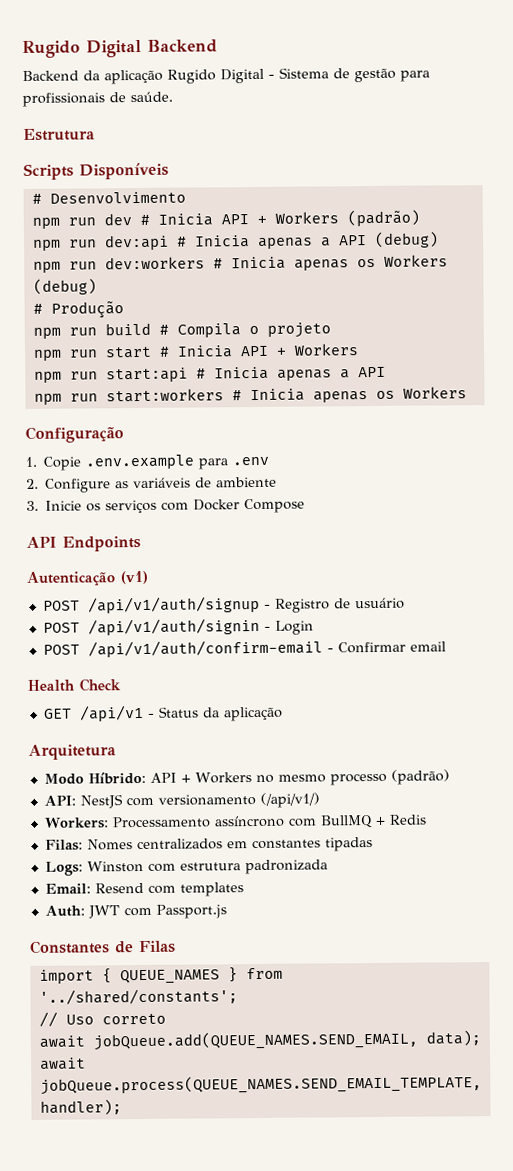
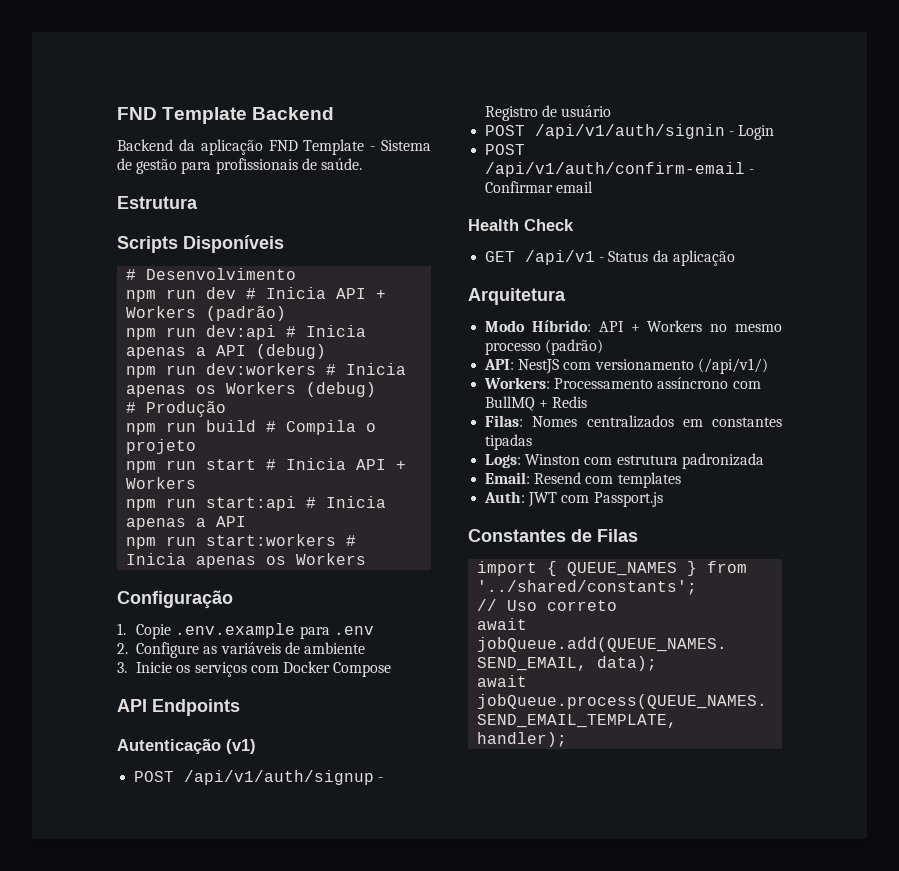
- Rugido Digital Backend
+ FND Template Backend
- Backend da aplicação Rugido Digital - Sistema de gestão para profissionais de saúde.
+ Backend da aplicação FND Template - Sistema de gestão para profissionais de saúde.

